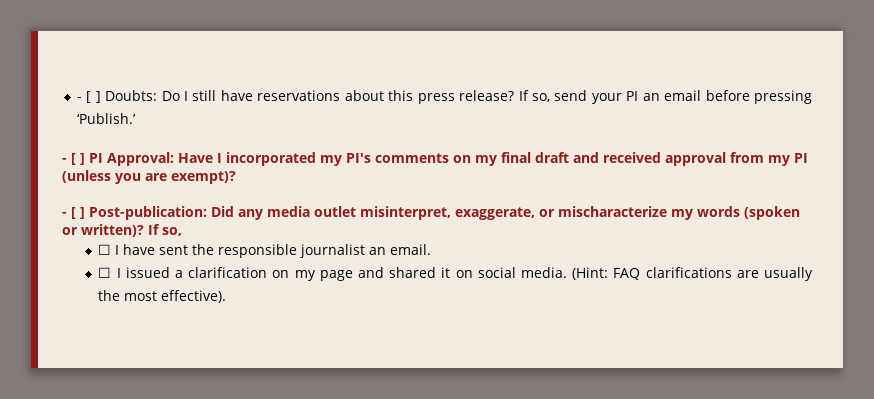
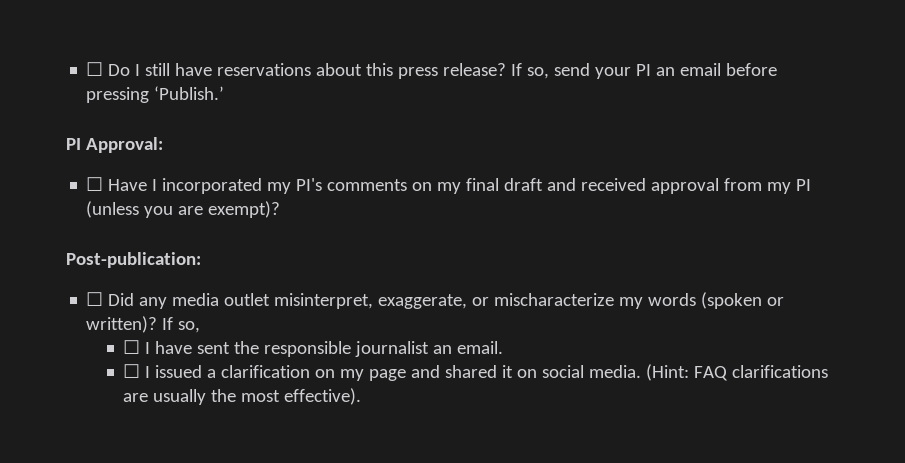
- - [ ] Doubts: Do I still have reservations about this press release?
+ ☐ Do I still have reservations about this press release?
- - [ ] PI Approval: Have I incorporated my PI's comments on my final draft and received approval from my PI (unless you are exempt)?
+ PI Approval:
+ ☐ Have I incorporated my PI's comments on my final draft and received approval from my PI (unless you are exempt)?
- - [ ] Post-publication: Did any media outlet misinterpret, exaggerate, or mischaracterize my words (spoken or written)?
+ Post-publication:
+ ☐ Did any media outlet misinterpret, exaggerate, or mischaracterize my words (spoken or written)?

